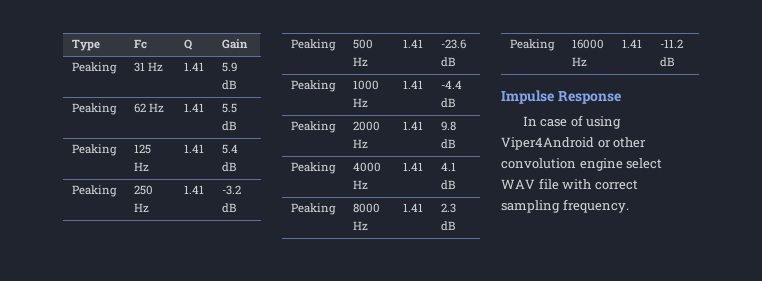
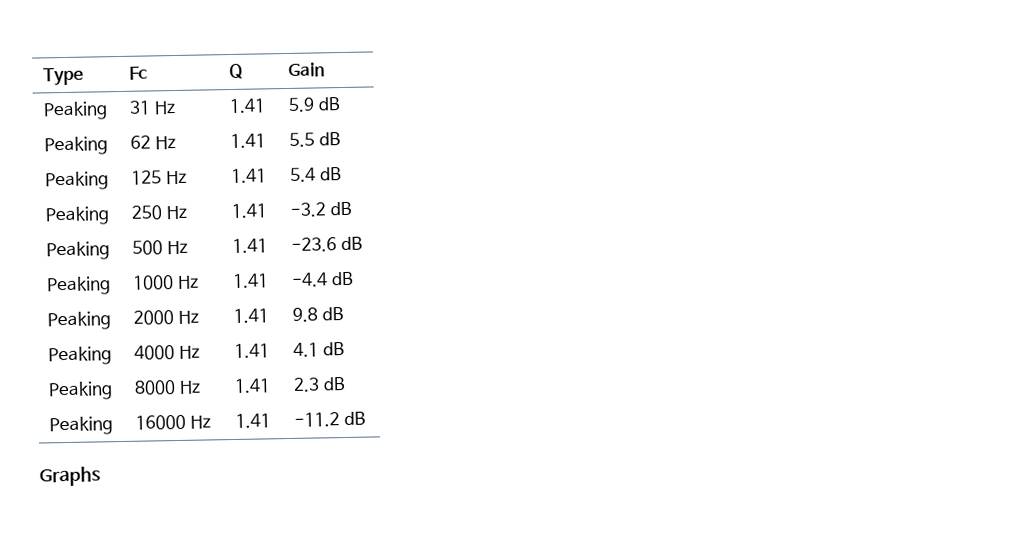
- Impulse Response
- In case of using Viper4Android or other convolution engine select WAV file with correct sampling frequency.
+ Graphs

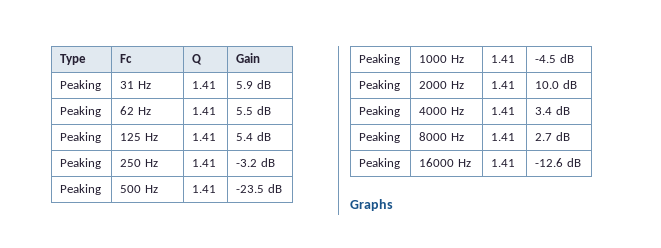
- Peaking | 500 Hz | 1.41 | -23.6 dB
+ Peaking | 500 Hz | 1.41 | -23.5 dB
- Peaking | 1000 Hz | 1.41 | -4.4 dB
+ Peaking | 1000 Hz | 1.41 | -4.5 dB
- Peaking | 2000 Hz | 1.41 | 9.8 dB
+ Peaking | 2000 Hz | 1.41 | 10.0 dB
- Peaking | 4000 Hz | 1.41 | 4.1 dB
+ Peaking | 4000 Hz | 1.41 | 3.4 dB
- Peaking | 8000 Hz | 1.41 | 2.3 dB
+ Peaking | 8000 Hz | 1.41 | 2.7 dB
- Peaking | 16000 Hz | 1.41 | -11.2 dB
+ Peaking | 16000 Hz | 1.41 | -12.6 dB

